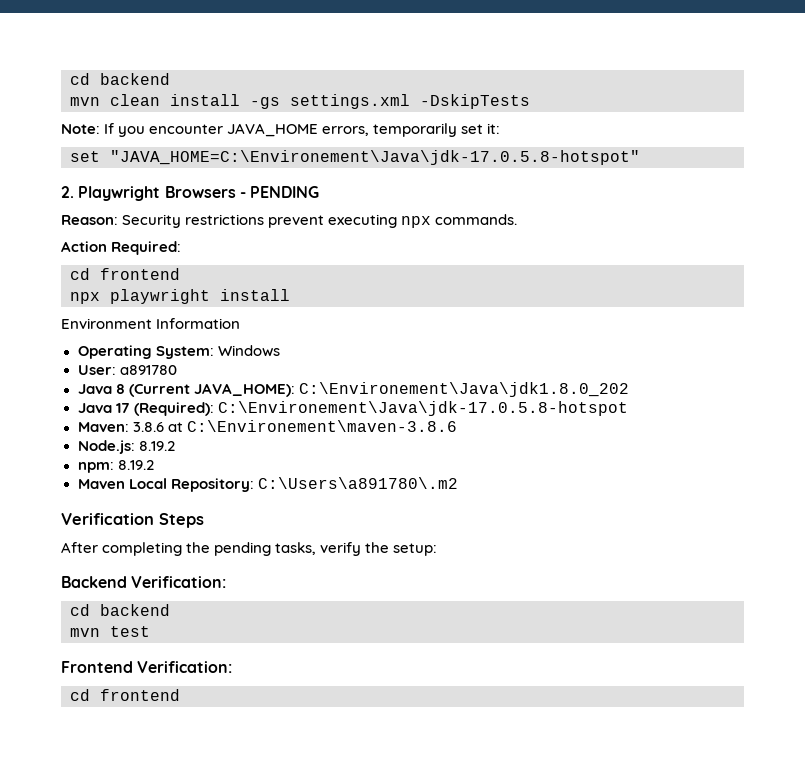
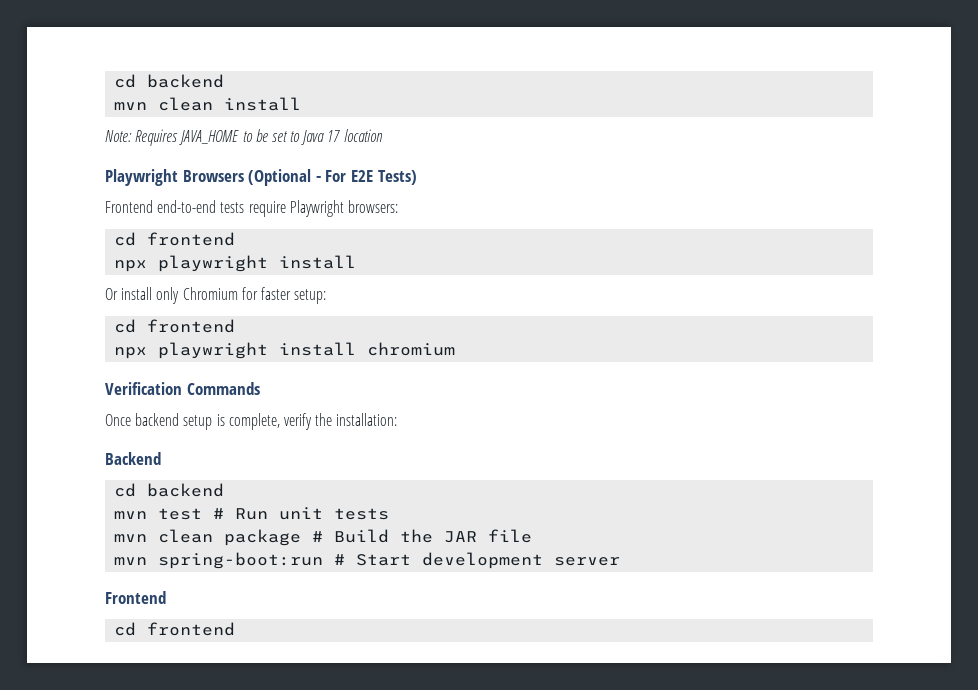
- mvn clean install -gs settings.xml -DskipTests
- Note: If you encounter JAVA_HOME errors, temporarily set it:
- set "JAVA_HOME=C:\Environement\Java\jdk-17.0.5.8-hotspot"
- 2. Playwright Browsers - PENDING
- Reason: Security restrictions prevent executing npx commands.
- Action Required:
+ mvn clean install
+ Note: Requires JAVA_HOME to be set to Java 17 location
+ Playwright Browsers (Optional - For E2E Tests)
+ Frontend end-to-end tests require Playwright browsers:
- Environment Information
- Operating System: Windows
- User: a891780
- Java 8 (Current JAVA_HOME): C:\Environement\Java\jdk1.8.0_202
- Java 17 (Required): C:\Environement\Java\jdk-17.0.5.8-hotspot
- Maven: 3.8.6 at C:\Environement\maven-3.8.6
- Node.js: 8.19.2
- npm: 8.19.2
- Maven Local Repository: C:\Users\a891780\.m2
- Verification Steps
- After completing the pending tasks, verify the setup:
+ Or install only Chromium for faster setup:
+ cd frontend
+ npx playwright install chromium
+ Verification Commands
+ Once backend setup is complete, verify the installation:
- Backend Verification:
+ Backend
- mvn test
- Frontend Verification:
+ mvn test # Run unit tests
+ mvn clean package # Build the JAR file
+ mvn spring-boot:run # Start development server
+ Frontend

